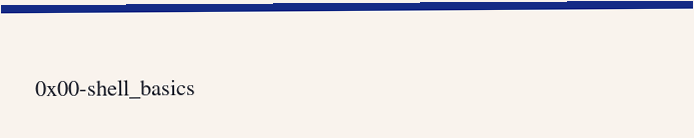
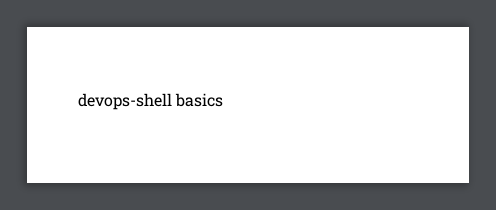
- 0x00-shell_basics
+ devops-shell basics

